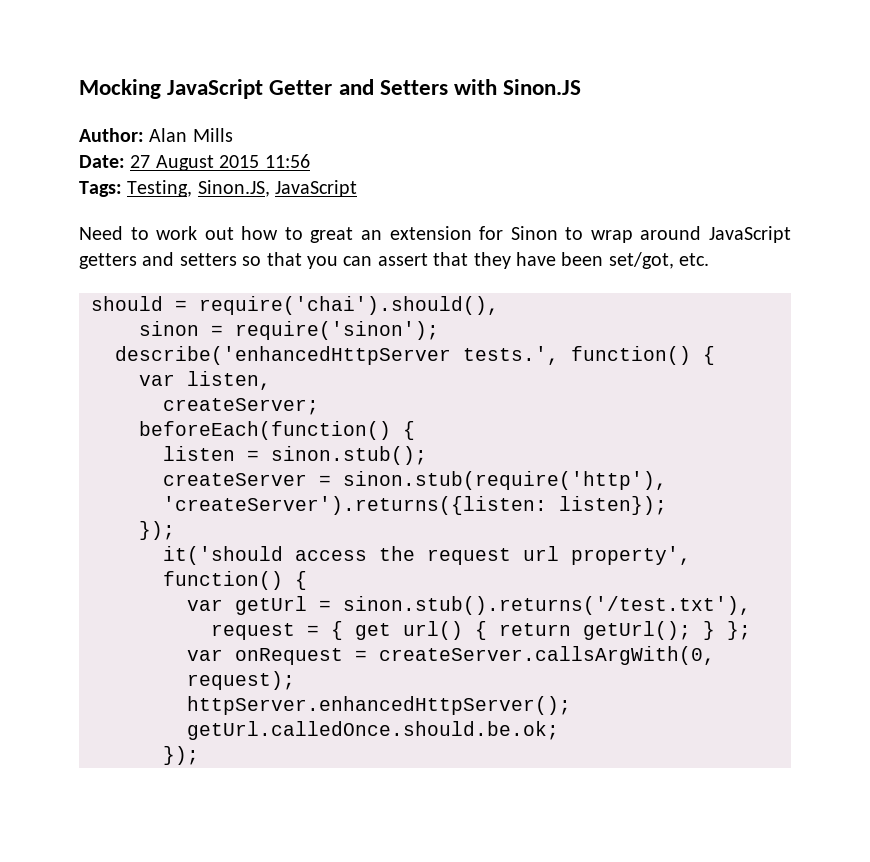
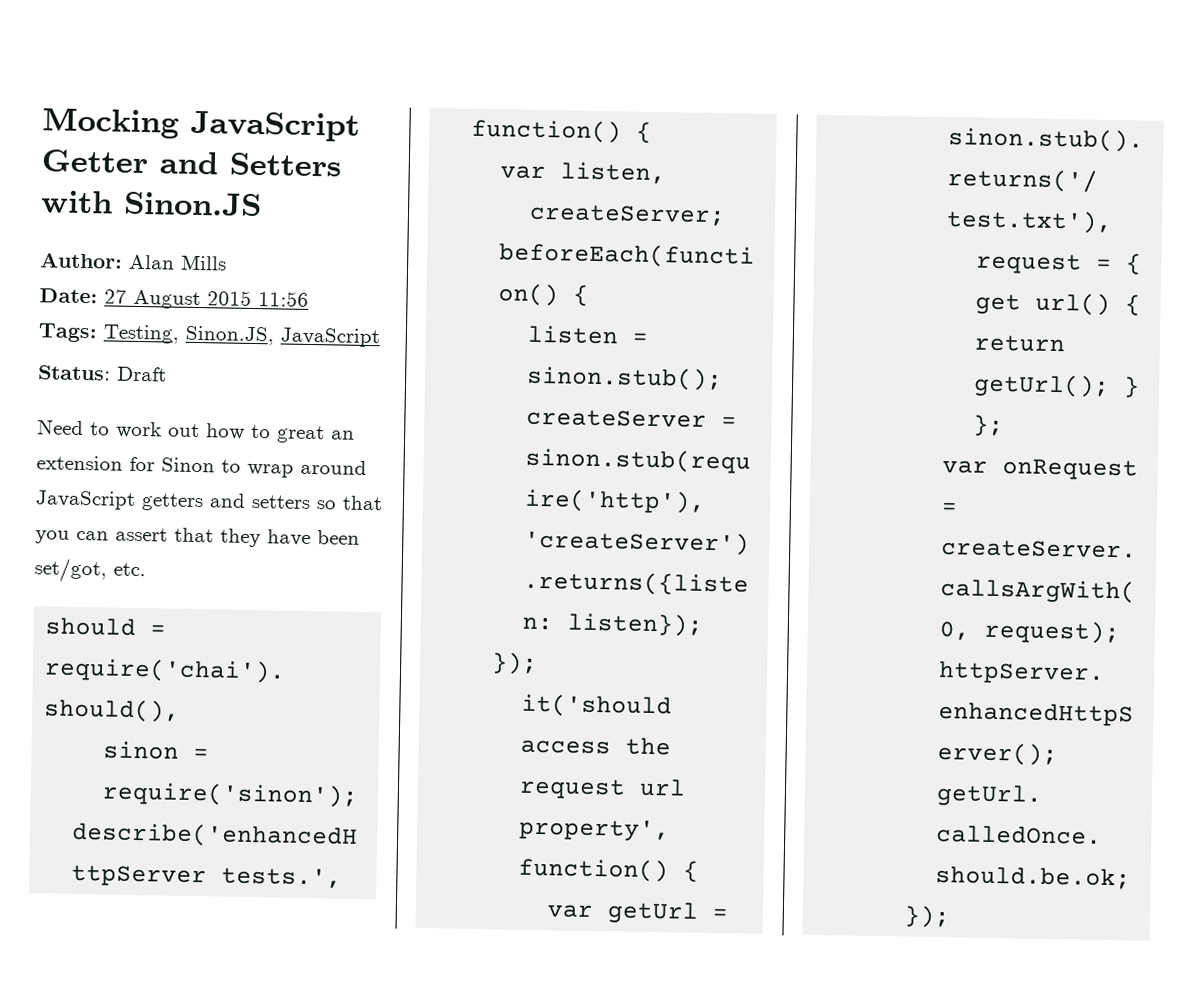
+ Status: Draft

